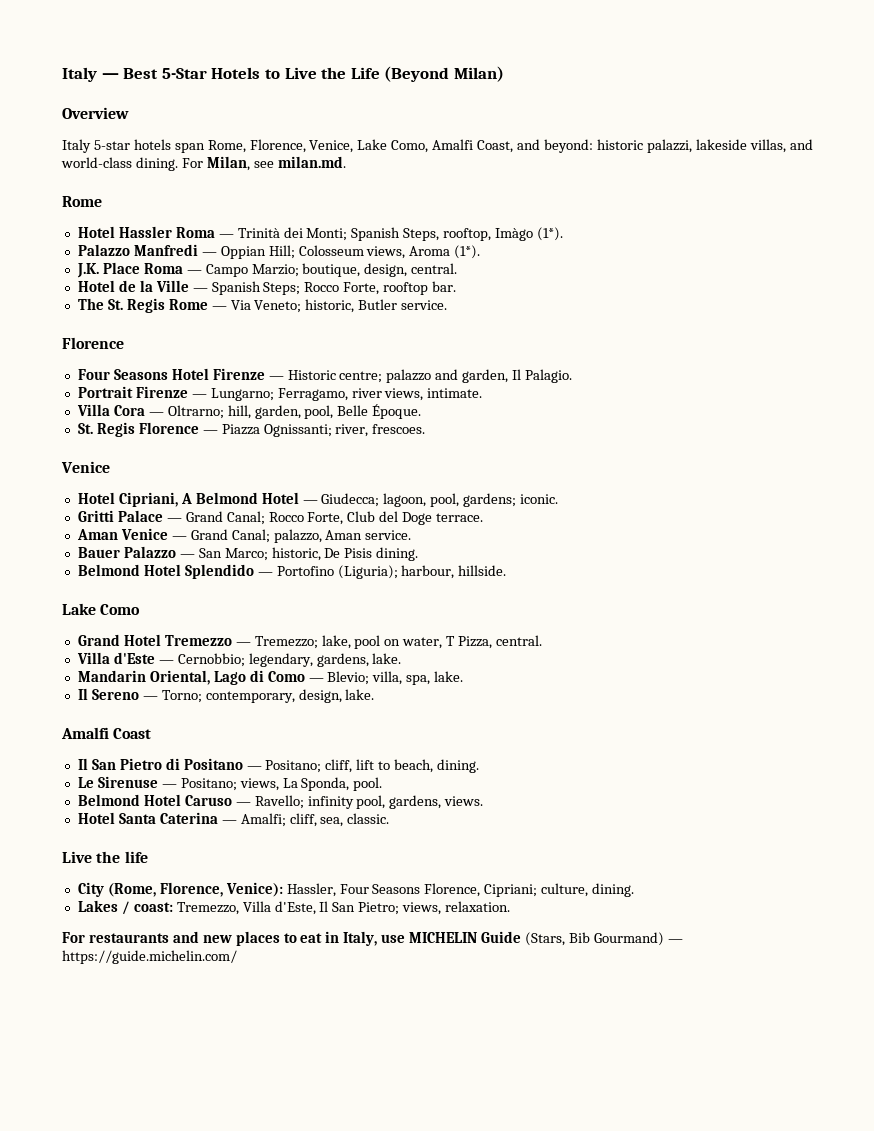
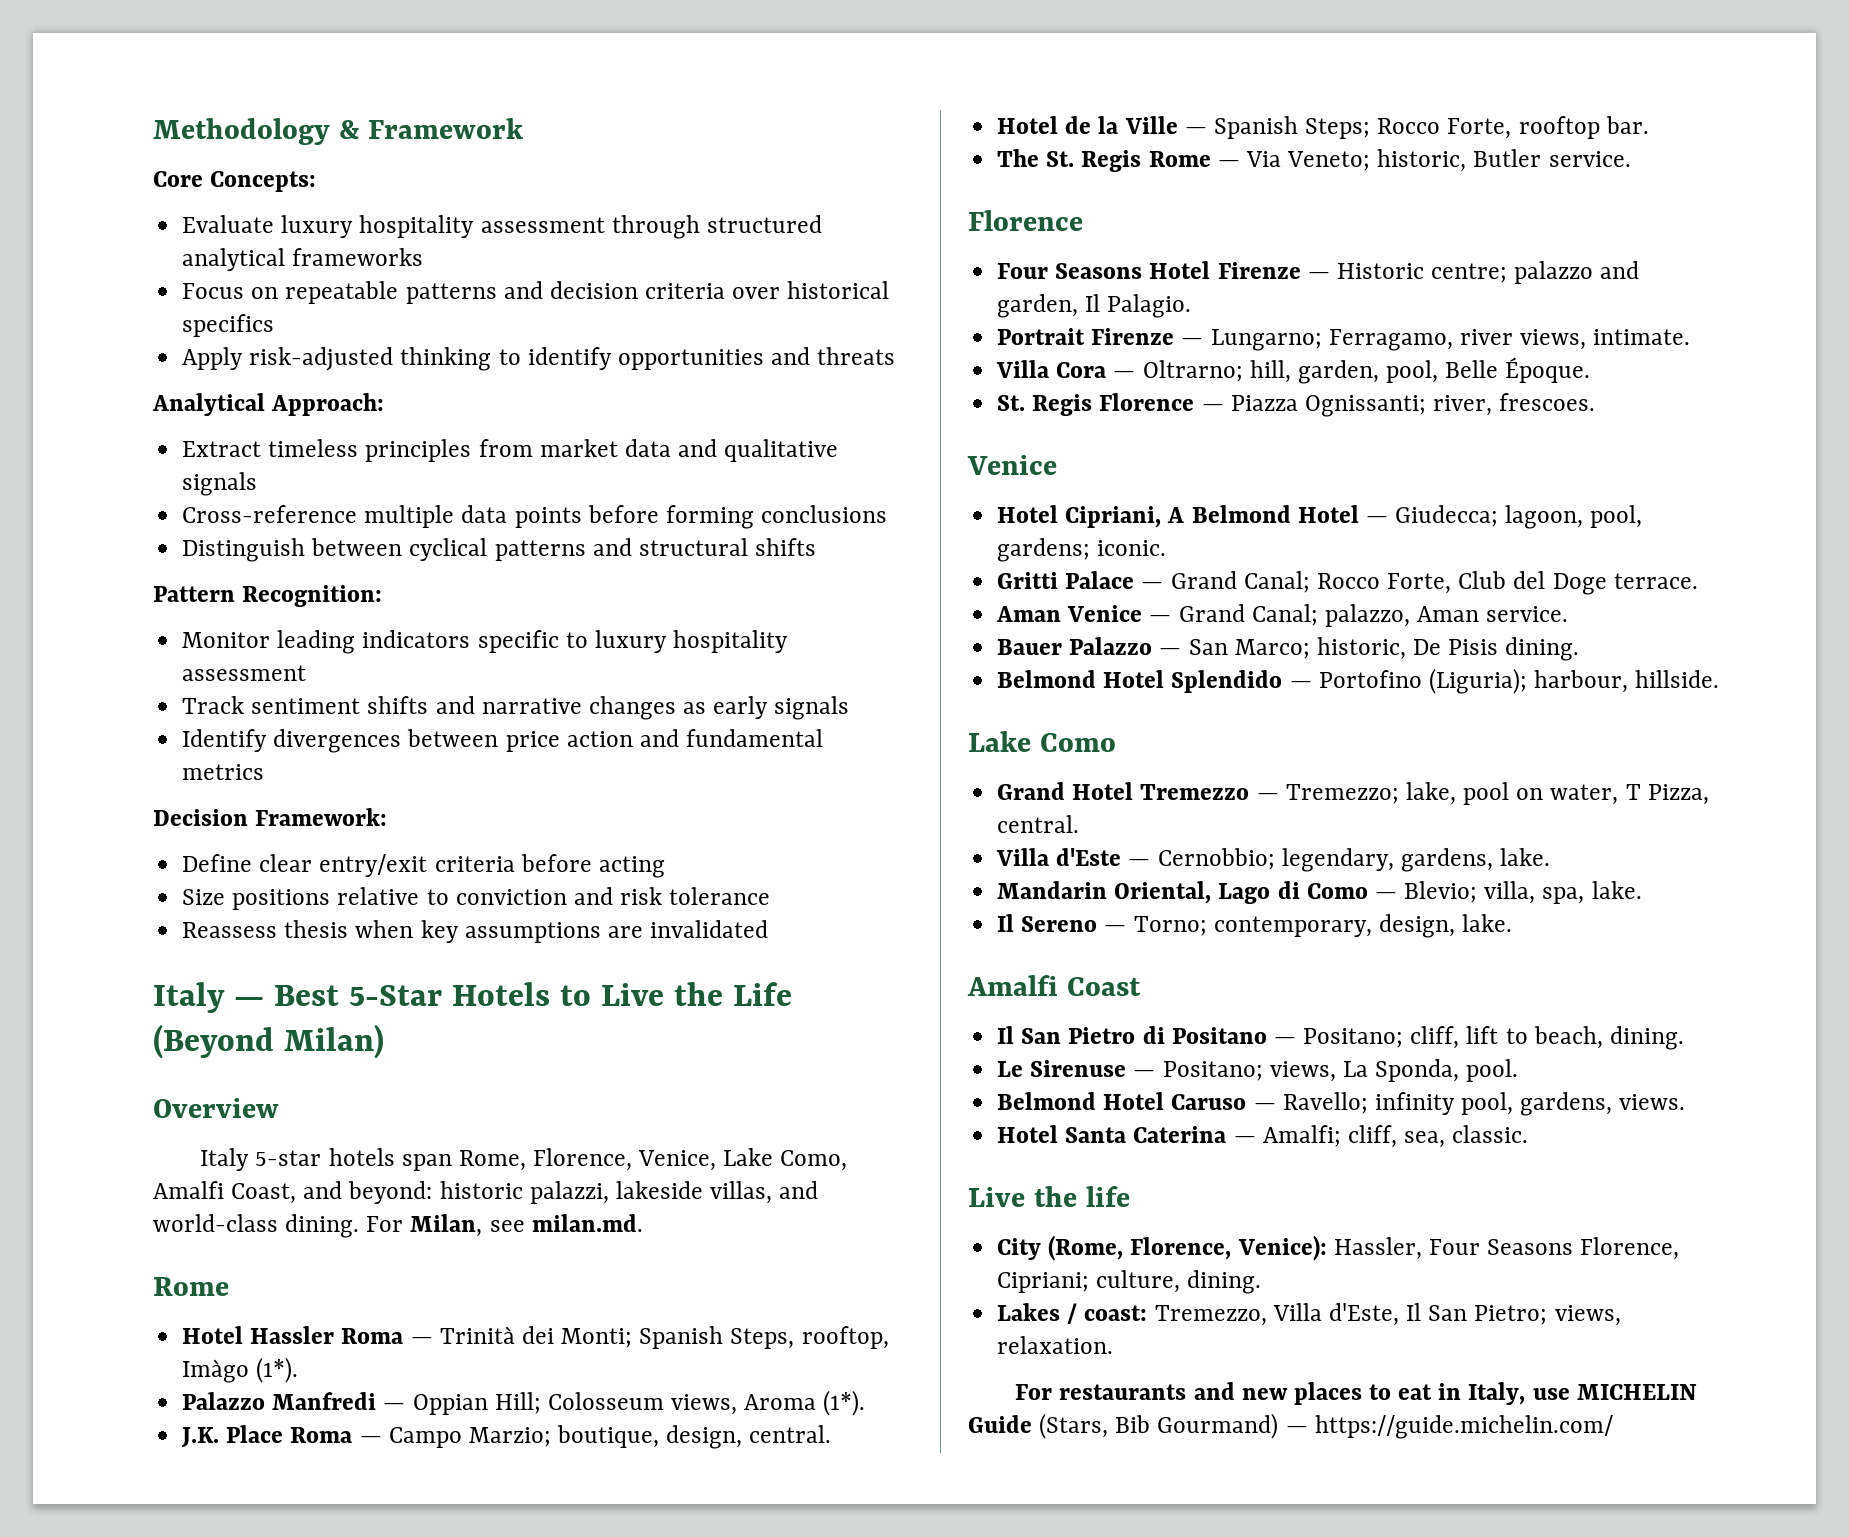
+ Methodology & Framework
+ Core Concepts:
+ Evaluate luxury hospitality assessment through structured analytical frameworks
+ Focus on repeatable patterns and decision criteria over historical specifics
+ Apply risk-adjusted thinking to identify opportunities and threats
+ Analytical Approach:
+ Extract timeless principles from market data and qualitative signals
+ Cross-reference multiple data points before forming conclusions
+ Distinguish between cyclical patterns and structural shifts
+ Pattern Recognition:
+ Monitor leading indicators specific to luxury hospitality assessment
+ Track sentiment shifts and narrative changes as early signals
+ Identify divergences between price action and fundamental metrics
+ Decision Framework:
+ Define clear entry/exit criteria before acting
+ Size positions relative to conviction and risk tolerance
+ Reassess thesis when key assumptions are invalidated

